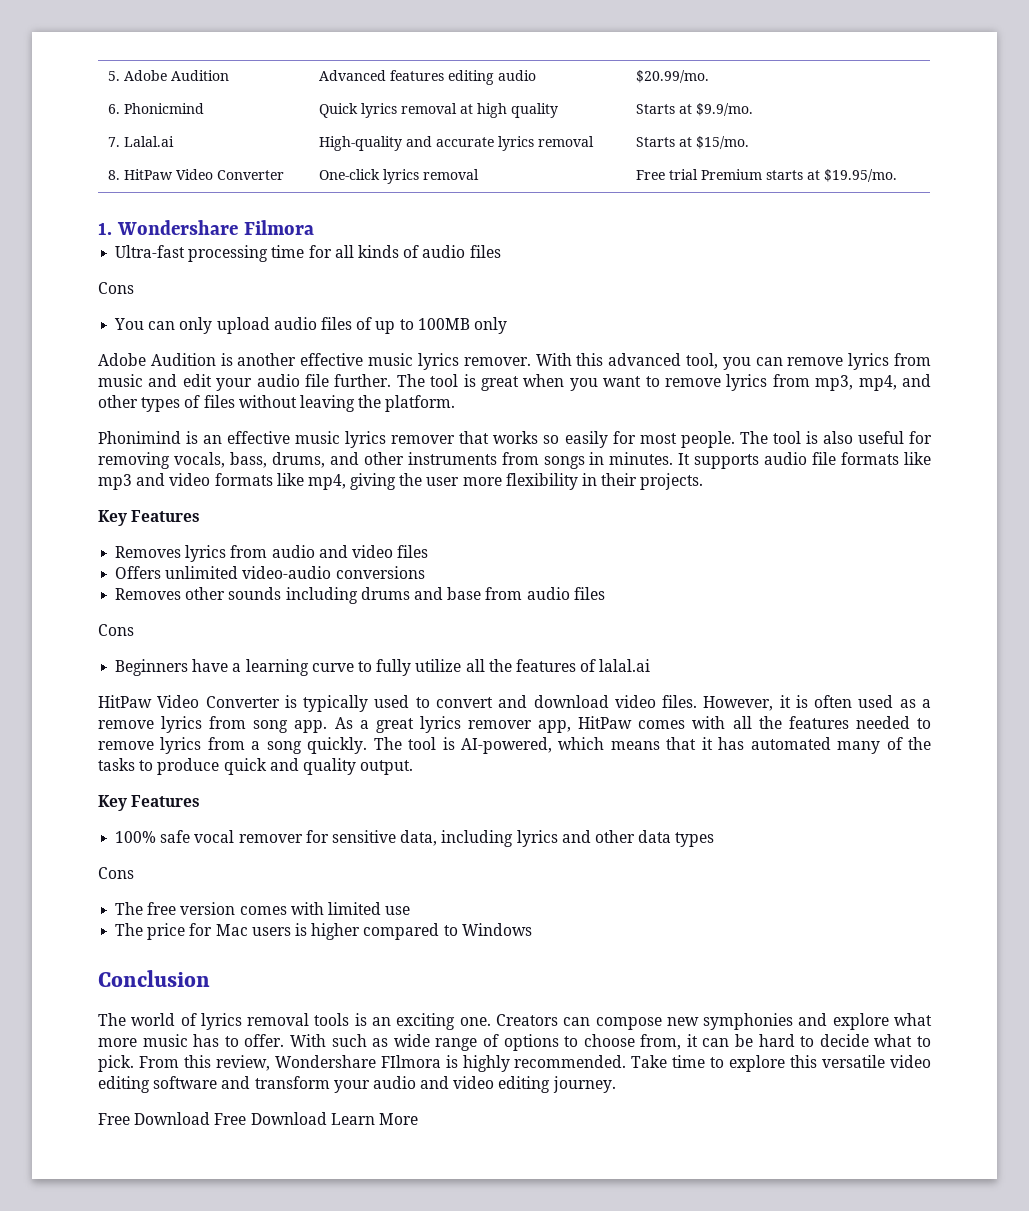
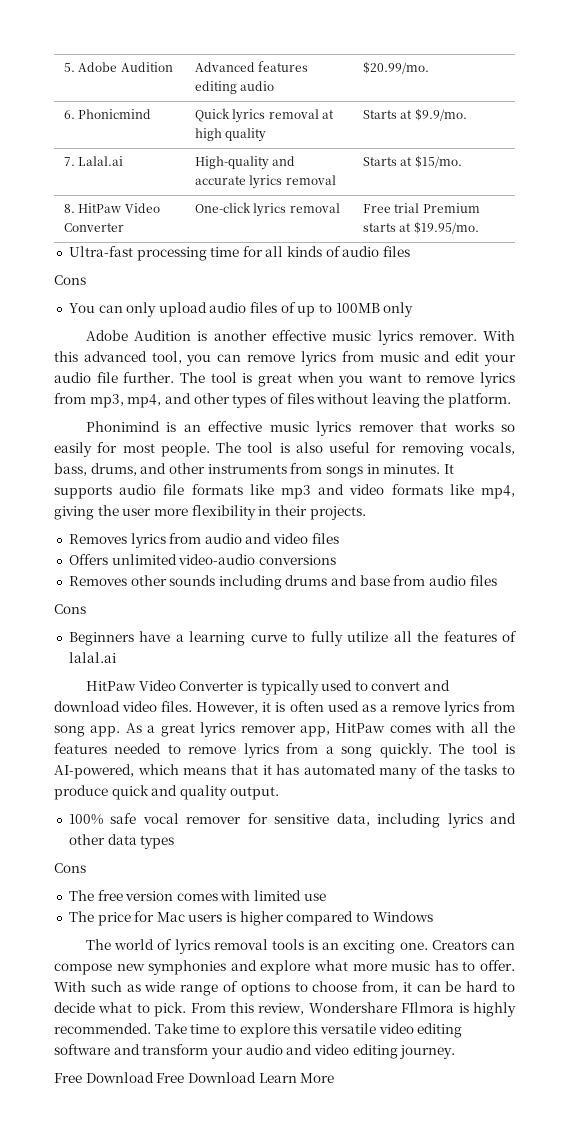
- 1. Wondershare Filmora
  It supports audio file formats like mp3 and video formats like mp4, giving the user more flexibility in their projects.
- Key Features
  The tool is AI-powered, which means that it has automated many of the tasks to produce quick and quality output.
- Key Features
- Conclusion

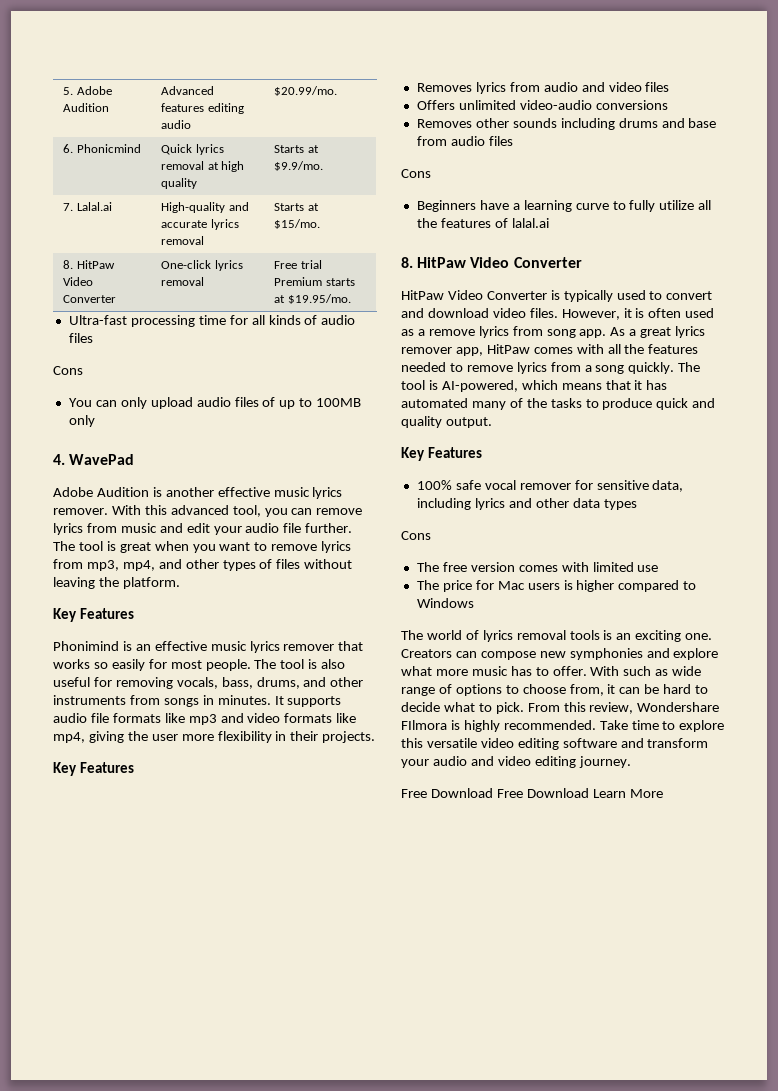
+ 4. WavePad
  The tool is great when you want to remove lyrics from mp3, mp4, and other types of files without leaving the platform.
+ Key Features
  It supports audio file formats like mp3 and video formats like mp4, giving the user more flexibility in their projects.
+ Key Features
  Beginners have a learning curve to fully utilize all the features of lalal.ai
+ 8. HitPaw Video Converter
  The tool is AI-powered, which means that it has automated many of the tasks to produce quick and quality output.
+ Key Features

